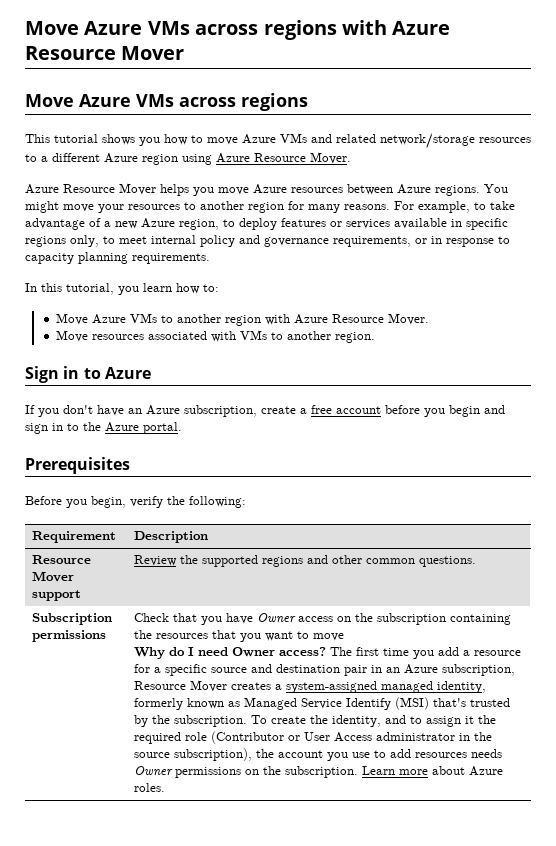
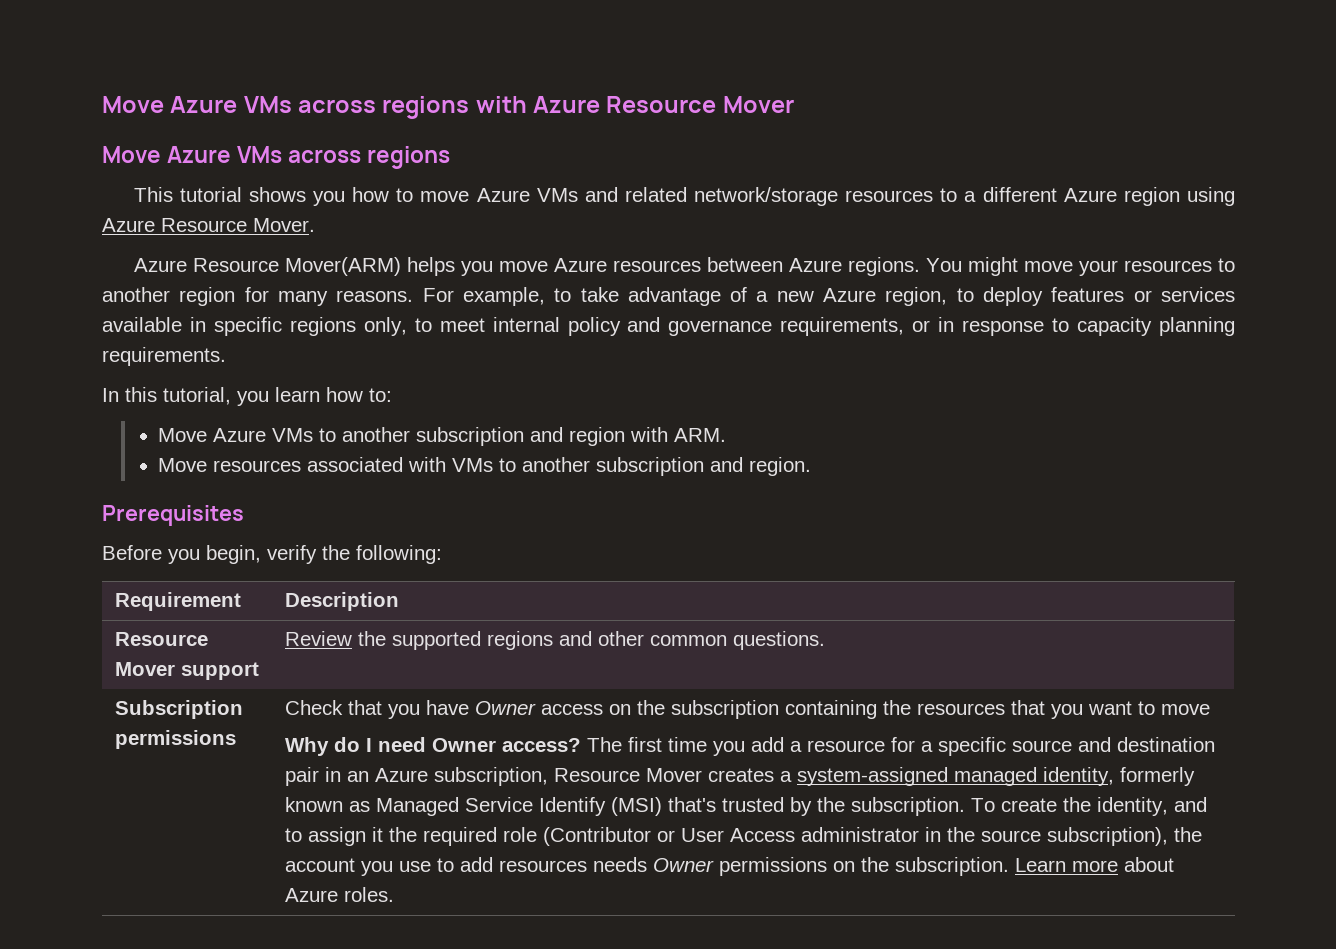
- Azure Resource Mover helps you move Azure resources between Azure regions.
+ Azure Resource Mover(ARM) helps you move Azure resources between Azure regions.
- Move Azure VMs to another region with Azure Resource Mover.
+ Move Azure VMs to another subscription and region with ARM.
- Move resources associated with VMs to another region.
+ Move resources associated with VMs to another subscription and region.
- Sign in to Azure
- If you don't have an Azure subscription, create a free account before you begin and sign in to the Azure portal.

